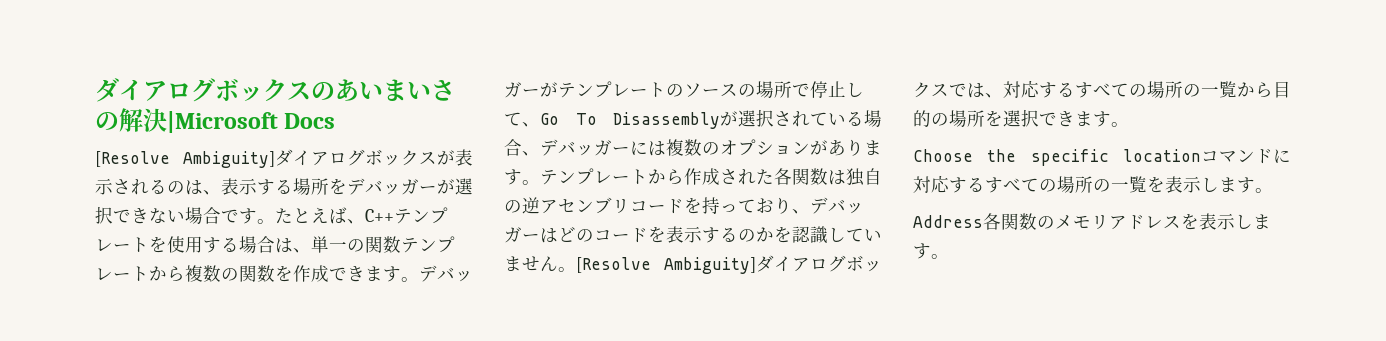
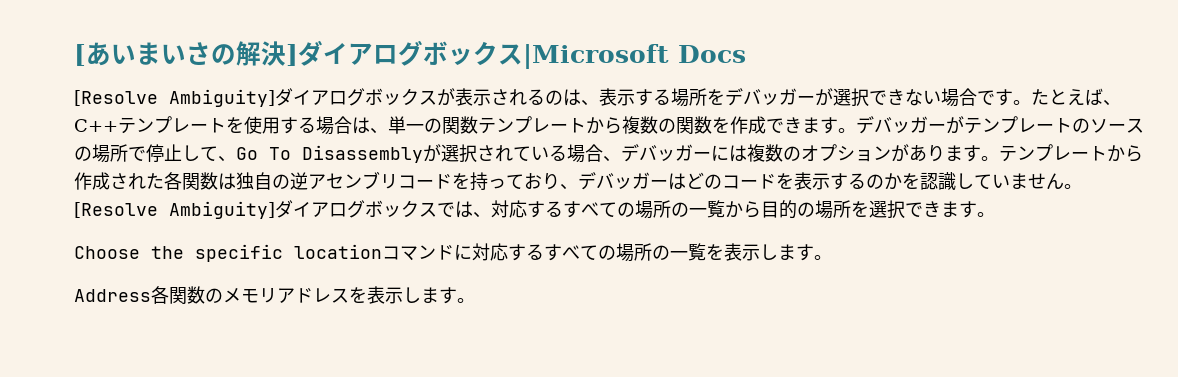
- ダイアログボックスのあいまいさの解決|Microsoft Docs
+ [あいまいさの解決]ダイアログボックス|Microsoft Docs

